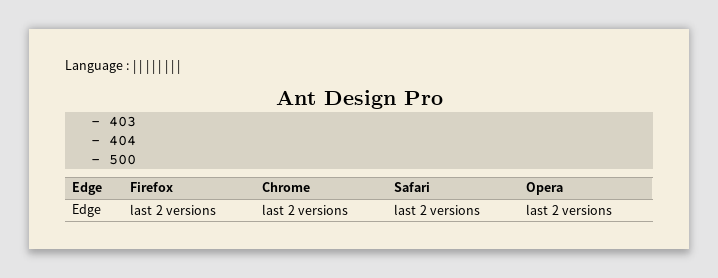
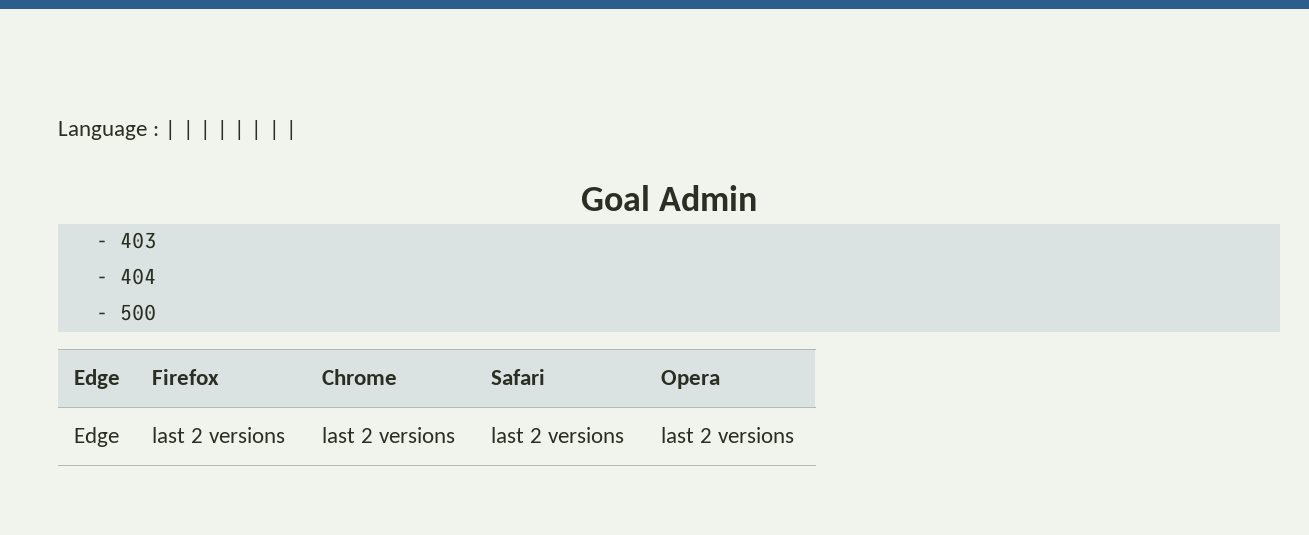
- Ant Design Pro
+ Goal Admin

